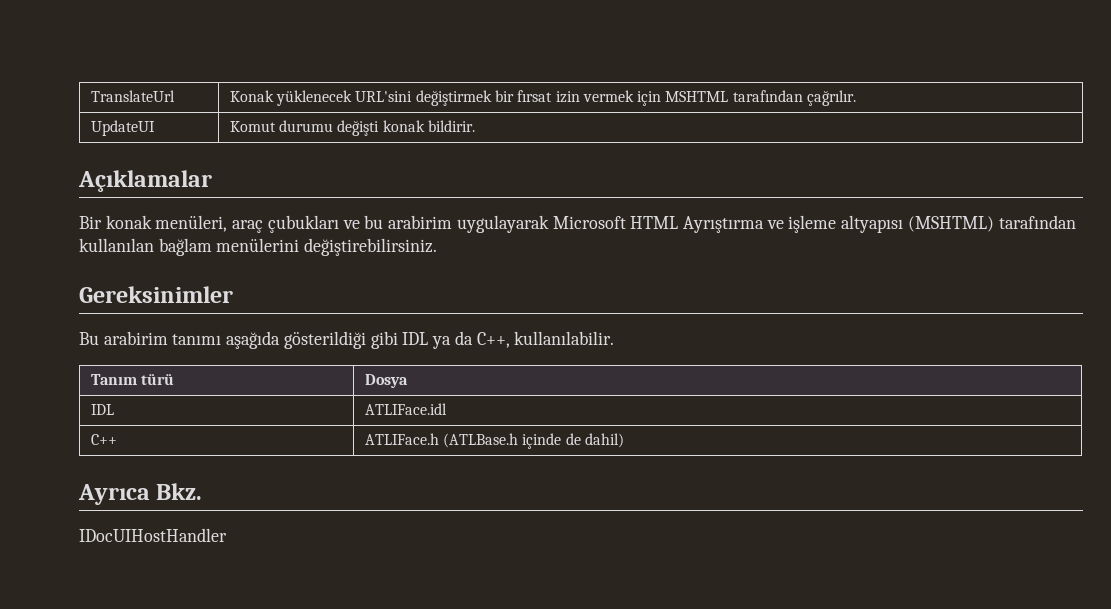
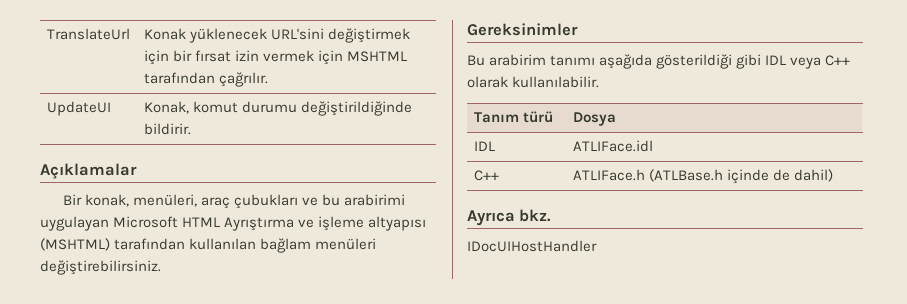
- TranslateUrl | Konak yüklenecek URL'sini değiştirmek bir fırsat izin vermek için MSHTML tarafından çağrılır.
+ TranslateUrl | Konak yüklenecek URL'sini değiştirmek için bir fırsat izin vermek için MSHTML tarafından çağrılır.
- UpdateUI | Komut durumu değişti konak bildirir.
+ UpdateUI | Konak, komut durumu değiştirildiğinde bildirir.
- Bir konak menüleri, araç çubukları ve bu arabirim uygulayarak Microsoft HTML Ayrıştırma ve işleme altyapısı (MSHTML) tarafından kullanılan bağlam menülerini değiştirebilirsiniz.
+ Bir konak, menüleri, araç çubukları ve bu arabirimi uygulayan Microsoft HTML Ayrıştırma ve işleme altyapısı (MSHTML) tarafından kullanılan bağlam menüleri değiştirebilirsiniz.
- Bu arabirim tanımı aşağıda gösterildiği gibi IDL ya da C++, kullanılabilir.
+ Bu arabirim tanımı aşağıda gösterildiği gibi IDL veya C++ olarak kullanılabilir.
- Ayrıca Bkz.
+ Ayrıca bkz.

